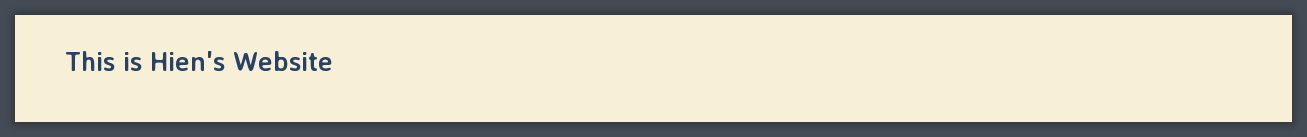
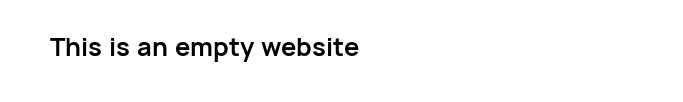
- This is Hien's Website
+ This is an empty website

